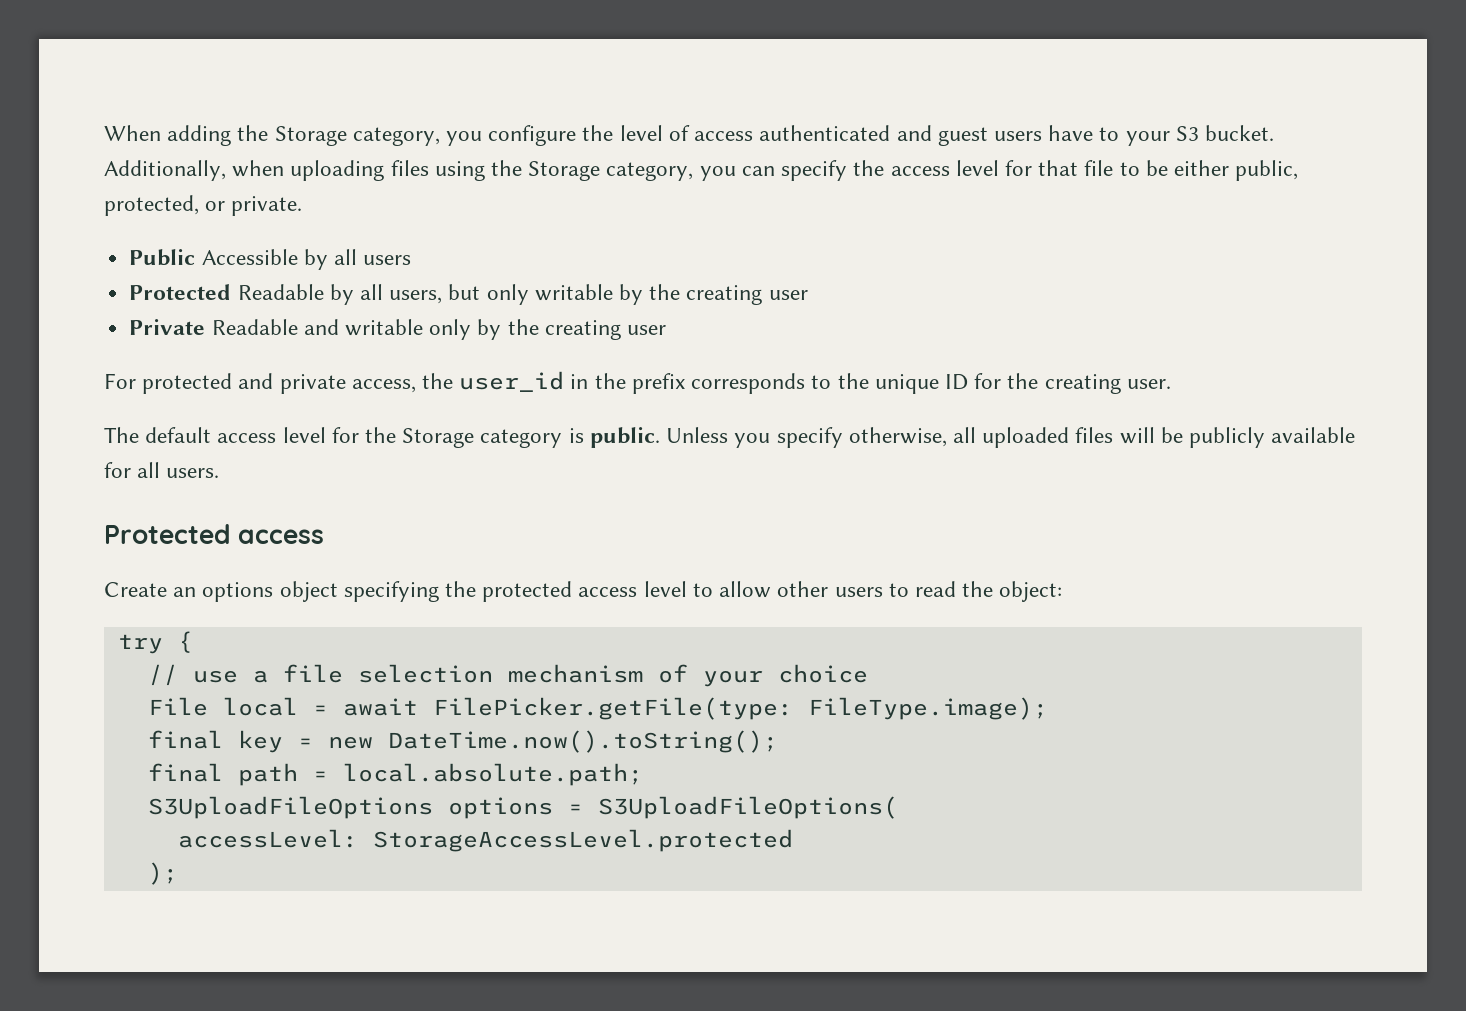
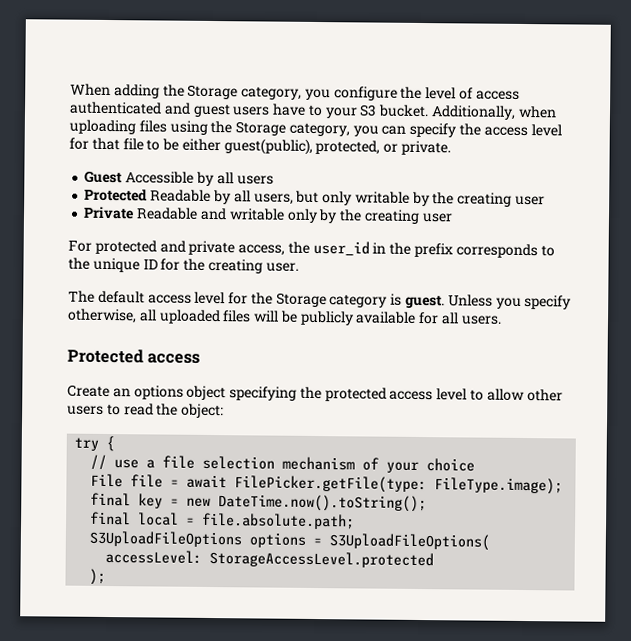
- Additionally, when uploading files using the Storage category, you can specify the access level for that file to be either public, protected, or private.
+ Additionally, when uploading files using the Storage category, you can specify the access level for that file to be either guest(public), protected, or private.
- Public Accessible by all users
+ Guest Accessible by all users
- The default access level for the Storage category is public.
+ The default access level for the Storage category is guest.
- File local = await FilePicker.getFile(type: FileType.image);
+ File file = await FilePicker.getFile(type: FileType.image);
- final path = local.absolute.path;
+ final local = file.absolute.path;

